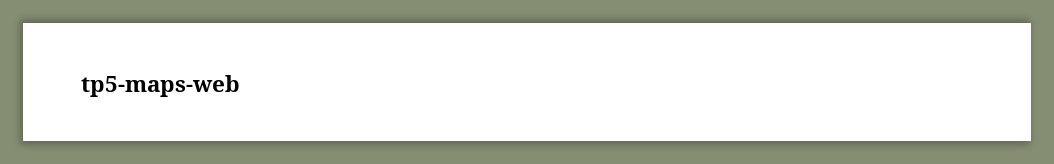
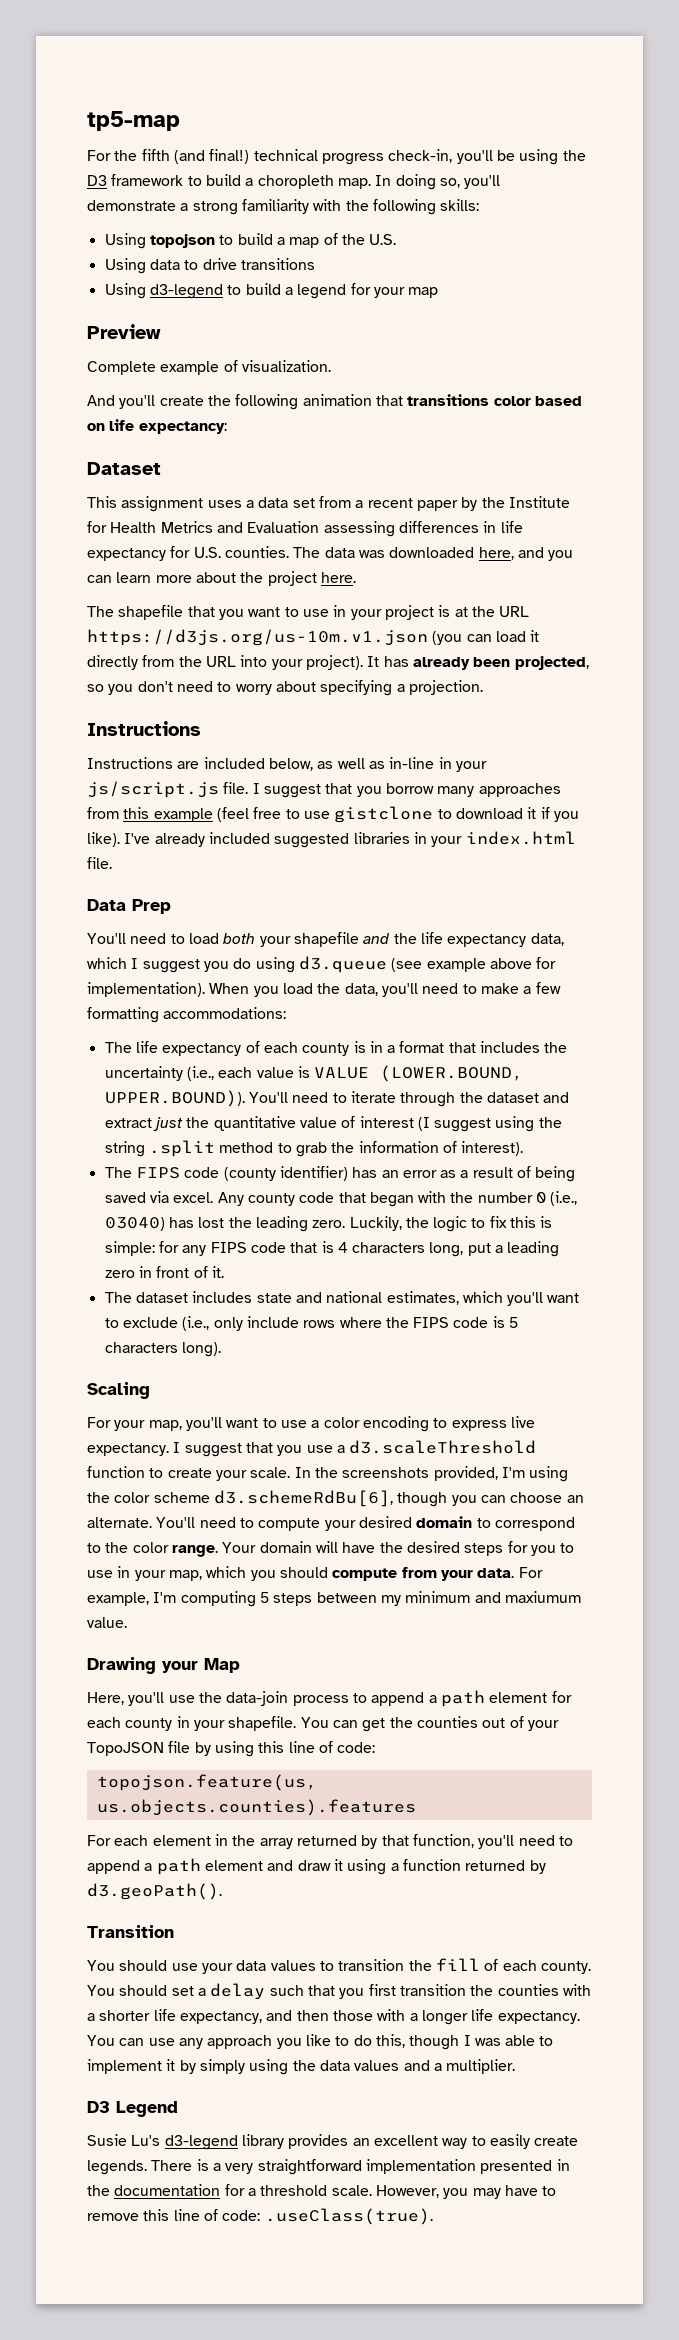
- tp5-maps-web
+ tp5-map
+ For the fifth (and final!) technical progress check-in, you'll be using the D3 framework to build a choropleth map. In doing so, you'll demonstrate a strong familiarity with the following skills:
+ Using topojson to build a map of the U.S.
+ Using data to drive transitions
+ Using d3-legend to build a legend for your map
+ Preview
+ Complete example of visualization.
+ And you'll create the following animation that transitions color based on life expectancy:
+ Dataset
+ This assignment uses a data set from a recent paper by the Institute for Health Metrics and Evaluation assessing differences in life expectancy for U.S. counties. The data was downloaded here, and you can learn more about the project here.
+ The shapefile that you want to use in your project is at the URL https://d3js.org/us-10m.v1.json (you can load it directly from the URL into your project). It has already been projected, so you don't need to worry about specifying a projection.
+ Instructions
+ Instructions are included below, as well as in-line in your js/script.js file. I suggest that you borrow many approaches from this example (feel free to use gistclone to download it if you like). I've already included suggested libraries in your index.html file.
+ Data Prep
+ You'll need to load both your shapefile and the life expectancy data, which I suggest you do using d3.queue (see example above for implementation). When you load the data, you'll need to make a few formatting accommodations:
+ The life expectancy of each county is in a format that includes the uncertainty (i.e., each value is VALUE (LOWER.BOUND, UPPER.BOUND)). You'll need to iterate through the dataset and extract just the quantitative value of interest (I suggest using the string .split method to grab the information of interest).
+ The FIPS code (county identifier) has an error as a result of being saved via excel. Any county code that began with the number 0 (i.e., 03040) has lost the leading zero. Luckily, the logic to fix this is simple: for any FIPS code that is 4 characters long, put a leading zero in front of it.
+ The dataset includes state and national estimates, which you'll want to exclude (i.e., only include rows where the FIPS code is 5 characters long).
+ Scaling
+ For your map, you'll want to use a color encoding to express live expectancy. I suggest that you use a d3.scaleThreshold function to create your scale. In the screenshots provided, I'm using the color scheme d3.schemeRdBu[6], though you can choose an alternate. You'll need to compute your desired domain to correspond to the color range. Your domain will have the desired steps for you to use in your map, which you should compute from your data. For example, I'm computing 5 steps between my minimum and maxiumum value.
+ Drawing your Map
+ Here, you'll use the data-join process to append a path element for each county in your shapefile. You can get the counties out of your TopoJSON file by using this line of code:
+ topojson.feature(us, us.objects.counties).features
+ For each element in the array returned by that function, you'll need to append a path element and draw it using a function returned by d3.geoPath().
+ Transition
+ You should use your data values to transition the fill of each county. You should set a delay such that you first transition the counties with a shorter life expectancy, and then those with a longer life expectancy. You can use any approach you like to do this, though I was able to implement it by simply using the data values and a multiplier.
+ D3 Legend
+ Susie Lu's d3-legend library provides an excellent way to easily create legends. There is a very straightforward implementation presented in the documentation for a threshold scale. However, you may have to remove this line of code: .useClass(true).

